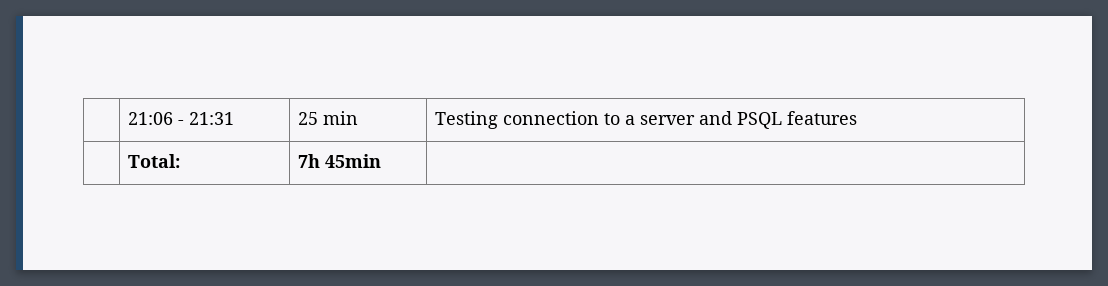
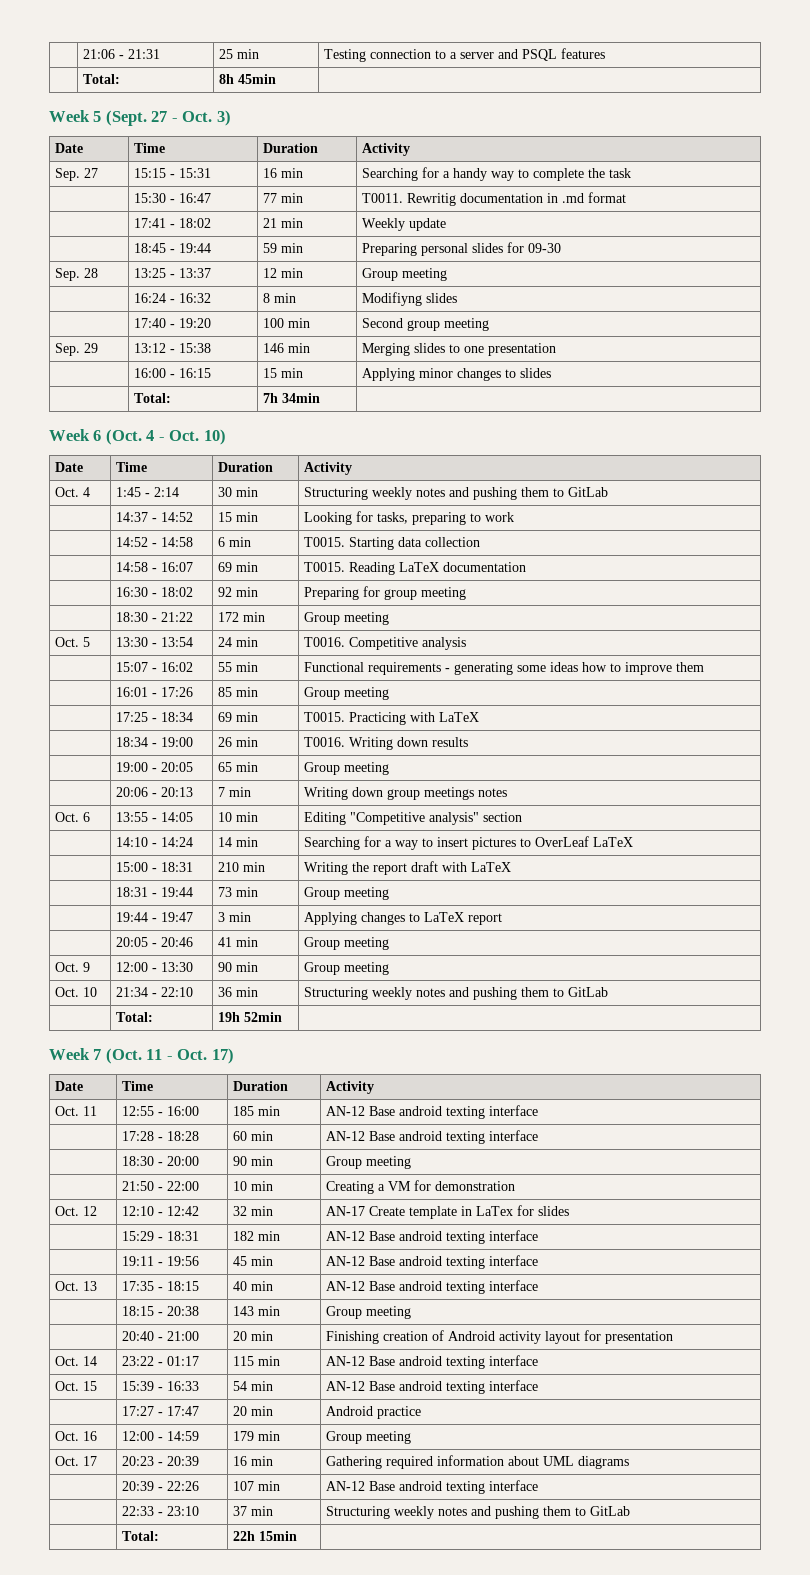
- | Total: | 7h 45min |
+ | Total: | 8h 45min |
+ Week 5 (Sept. 27 - Oct. 3)
+ Date | Time | Duration | Activity
+ Sep. 27 | 15:15 - 15:31 | 16 min | Searching for a handy way to complete the task
+ | 15:30 - 16:47 | 77 min | T0011. Rewritig documentation in .md format
+ | 17:41 - 18:02 | 21 min | Weekly update
+ | 18:45 - 19:44 | 59 min | Preparing personal slides for 09-30
+ Sep. 28 | 13:25 - 13:37 | 12 min | Group meeting
+ | 16:24 - 16:32 | 8 min | Modifiyng slides
+ | 17:40 - 19:20 | 100 min | Second group meeting
+ Sep. 29 | 13:12 - 15:38 | 146 min | Merging slides to one presentation
+ | 16:00 - 16:15 | 15 min | Applying minor changes to slides
+ | Total: | 7h 34min |
+ Week 6 (Oct. 4 - Oct. 10)
+ Date | Time | Duration | Activity
+ Oct. 4 | 1:45 - 2:14 | 30 min | Structuring weekly notes and pushing them to GitLab
+ | 14:37 - 14:52 | 15 min | Looking for tasks, preparing to work
+ | 14:52 - 14:58 | 6 min | T0015. Starting data collection
+ | 14:58 - 16:07 | 69 min | T0015. Reading LaTeX documentation
+ | 16:30 - 18:02 | 92 min | Preparing for group meeting
+ | 18:30 - 21:22 | 172 min | Group meeting
+ Oct. 5 | 13:30 - 13:54 | 24 min | T0016. Competitive analysis
+ | 15:07 - 16:02 | 55 min | Functional requirements - generating some ideas how to improve them
+ | 16:01 - 17:26 | 85 min | Group meeting
+ | 17:25 - 18:34 | 69 min | T0015. Practicing with LaTeX
+ | 18:34 - 19:00 | 26 min | T0016. Writing down results
+ | 19:00 - 20:05 | 65 min | Group meeting
+ | 20:06 - 20:13 | 7 min | Writing down group meetings notes
+ Oct. 6 | 13:55 - 14:05 | 10 min | Editing "Competitive analysis" section
+ | 14:10 - 14:24 | 14 min | Searching for a way to insert pictures to OverLeaf LaTeX
+ | 15:00 - 18:31 | 210 min | Writing the report draft with LaTeX
+ | 18:31 - 19:44 | 73 min | Group meeting
+ | 19:44 - 19:47 | 3 min | Applying changes to LaTeX report
+ | 20:05 - 20:46 | 41 min | Group meeting
+ Oct. 9 | 12:00 - 13:30 | 90 min | Group meeting
+ Oct. 10 | 21:34 - 22:10 | 36 min | Structuring weekly notes and pushing them to GitLab
+ | Total: | 19h 52min |
+ Week 7 (Oct. 11 - Oct. 17)
+ Date | Time | Duration | Activity
+ Oct. 11 | 12:55 - 16:00 | 185 min | AN-12 Base android texting interface
+ | 17:28 - 18:28 | 60 min | AN-12 Base android texting interface
+ | 18:30 - 20:00 | 90 min | Group meeting
+ | 21:50 - 22:00 | 10 min | Creating a VM for demonstration
+ Oct. 12 | 12:10 - 12:42 | 32 min | AN-17 Create template in LaTex for slides
+ | 15:29 - 18:31 | 182 min | AN-12 Base android texting interface
+ | 19:11 - 19:56 | 45 min | AN-12 Base android texting interface
+ Oct. 13 | 17:35 - 18:15 | 40 min | AN-12 Base android texting interface
+ | 18:15 - 20:38 | 143 min | Group meeting
+ | 20:40 - 21:00 | 20 min | Finishing creation of Android activity layout for presentation
+ Oct. 14 | 23:22 - 01:17 | 115 min | AN-12 Base android texting interface
+ Oct. 15 | 15:39 - 16:33 | 54 min | AN-12 Base android texting interface
+ | 17:27 - 17:47 | 20 min | Android practice
+ Oct. 16 | 12:00 - 14:59 | 179 min | Group meeting
+ Oct. 17 | 20:23 - 20:39 | 16 min | Gathering required information about UML diagrams
+ | 20:39 - 22:26 | 107 min | AN-12 Base android texting interface
+ | 22:33 - 23:10 | 37 min | Structuring weekly notes and pushing them to GitLab
+ | Total: | 22h 15min |

